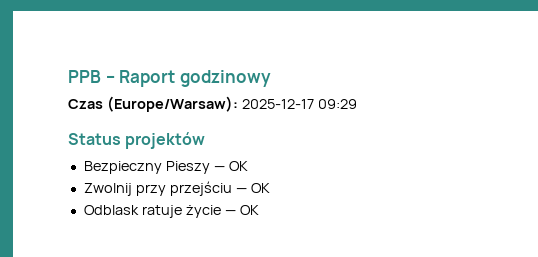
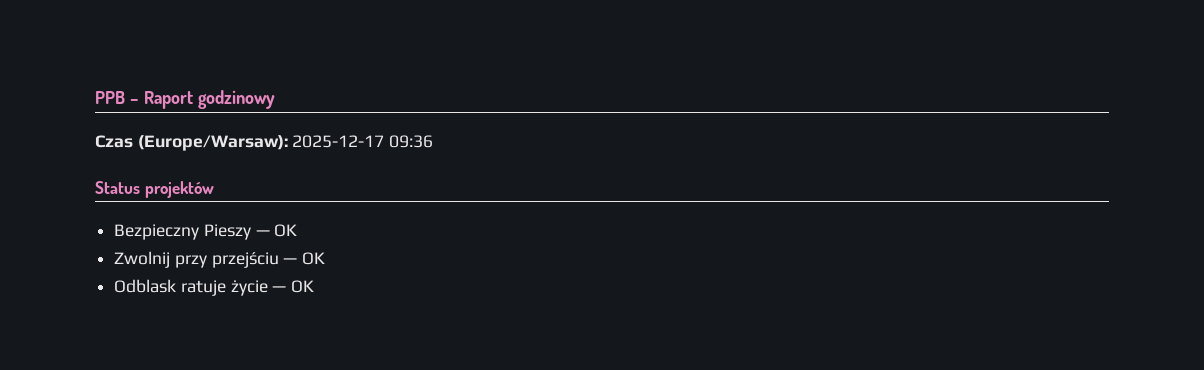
- Czas (Europe/Warsaw): 2025-12-17 09:29
+ Czas (Europe/Warsaw): 2025-12-17 09:36

